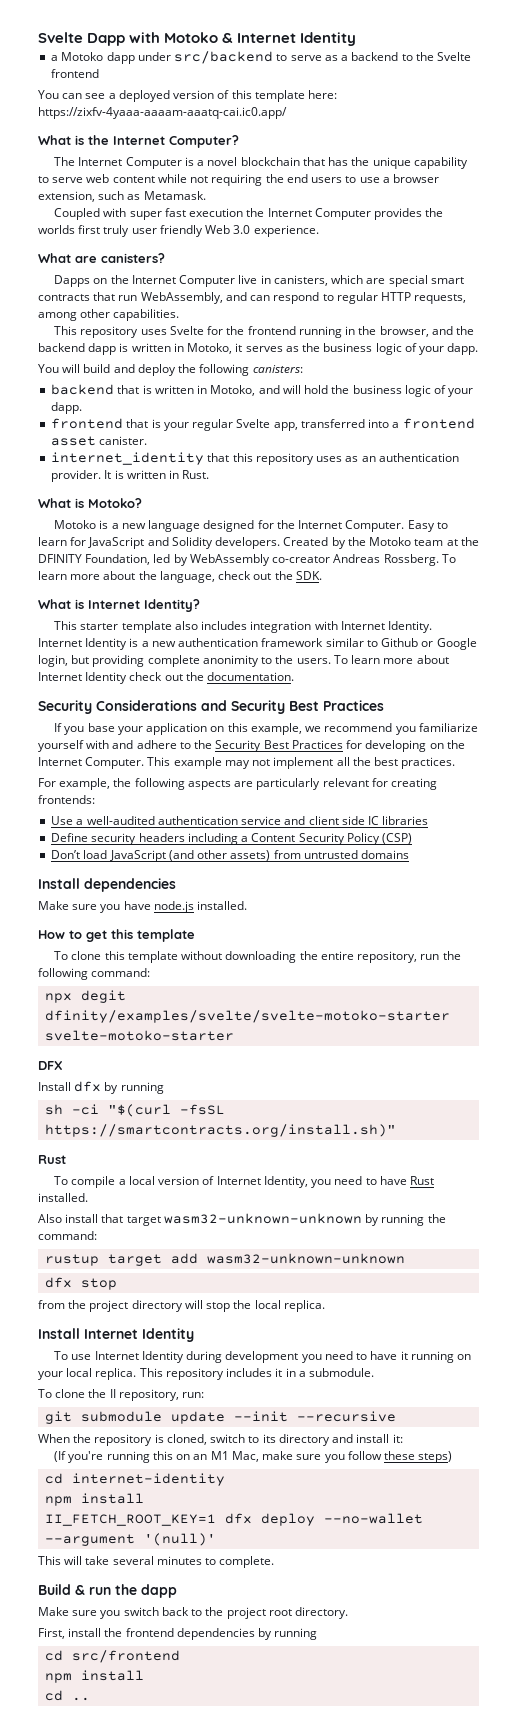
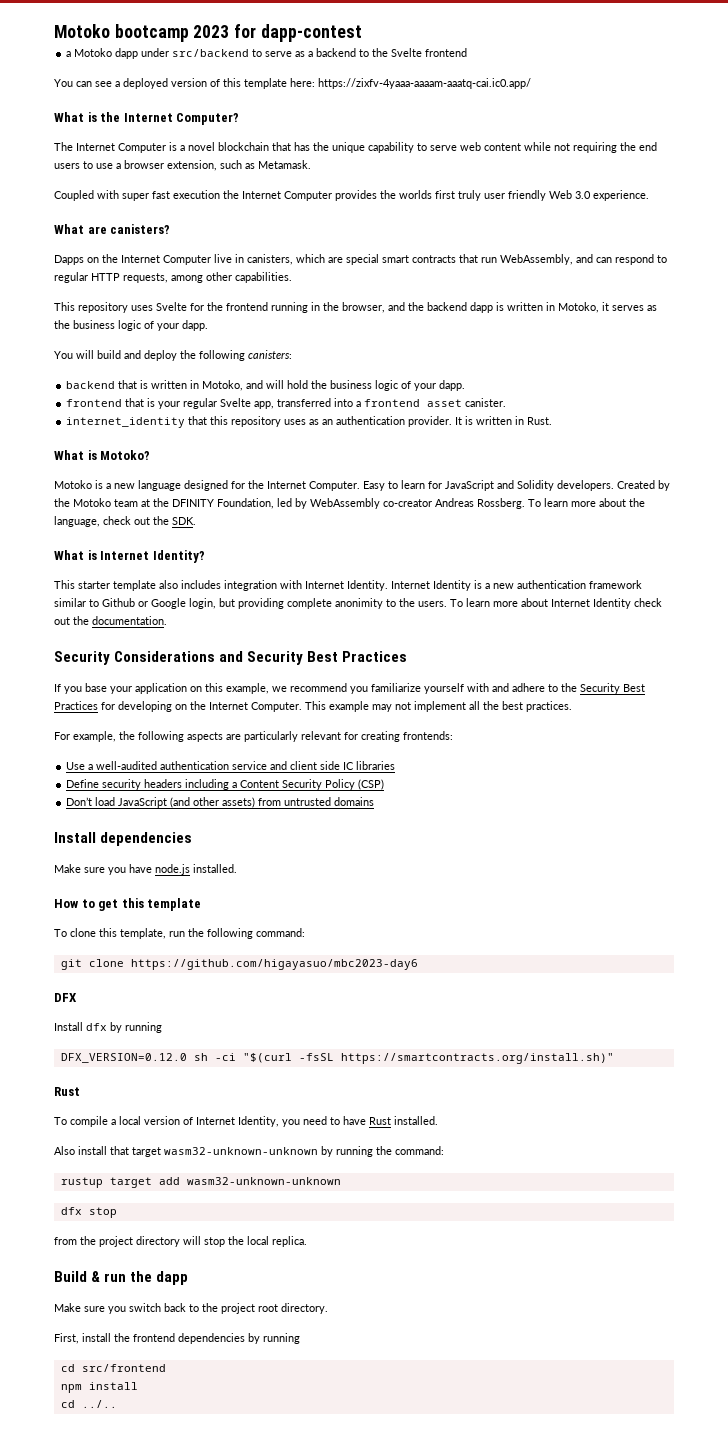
- Svelte Dapp with Motoko & Internet Identity
+ Motoko bootcamp 2023 for dapp-contest
- To clone this template without downloading the entire repository, run the following command:
+ To clone this template, run the following command:
- npx degit dfinity/examples/svelte/svelte-motoko-starter svelte-motoko-starter
+ git clone https://github.com/higayasuo/mbc2023-day6
- sh -ci "$(curl -fsSL https://smartcontracts.org/install.sh)"
+ DFX_VERSION=0.12.0 sh -ci "$(curl -fsSL https://smartcontracts.org/install.sh)"
- Install Internet Identity
- To use Internet Identity during development you need to have it running on your local replica. This repository includes it in a submodule.
- To clone the II repository, run:
- git submodule update --init --recursive
- When the repository is cloned, switch to its directory and install it:
- (If you're running this on an M1 Mac, make sure you follow these steps)
- cd internet-identity
- npm install
- II_FETCH_ROOT_KEY=1 dfx deploy --no-wallet --argument '(null)'
- This will take several minutes to complete.
- cd ..
+ cd ../..

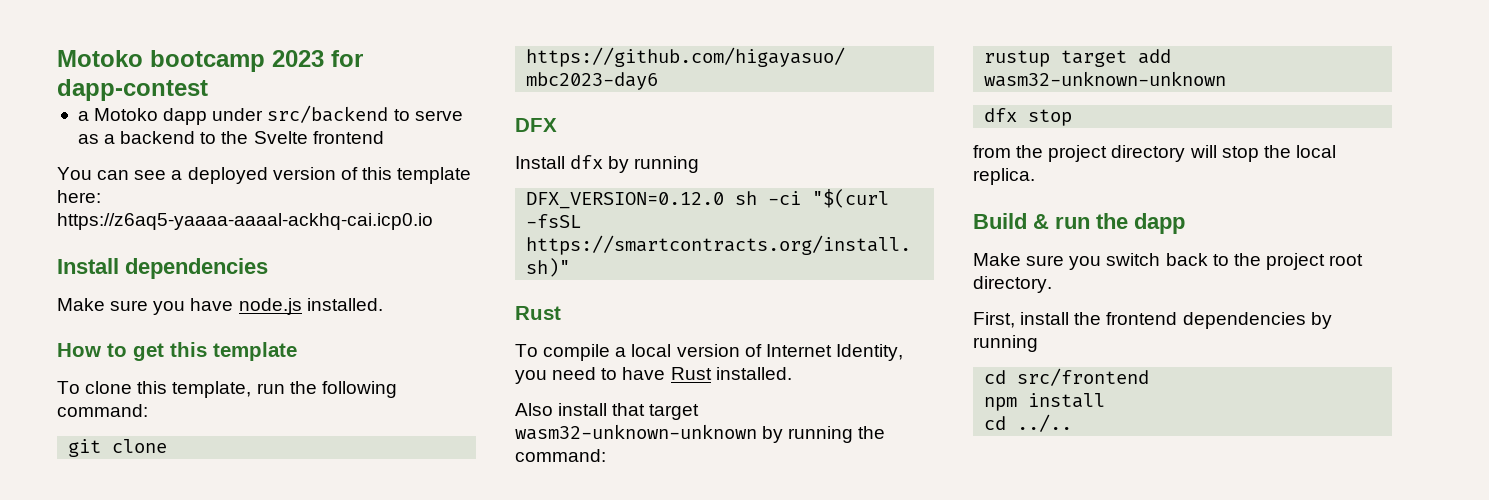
- You can see a deployed version of this template here: https://zixfv-4yaaa-aaaam-aaatq-cai.ic0.app/
- What is the Internet Computer?
- The Internet Computer is a novel blockchain that has the unique capability to serve web content while not requiring the end users to use a browser extension, such as Metamask.
- Coupled with super fast execution the Internet Computer provides the worlds first truly user friendly Web 3.0 experience.
- What are canisters?
- Dapps on the Internet Computer live in canisters, which are special smart contracts that run WebAssembly, and can respond to regular HTTP requests, among other capabilities.
- This repository uses Svelte for the frontend running in the browser, and the backend dapp is written in Motoko, it serves as the business logic of your dapp.
- You will build and deploy the following canisters:
- backend that is written in Motoko, and will hold the business logic of your dapp.
- frontend that is your regular Svelte app, transferred into a frontend asset canister.
- internet_identity that this repository uses as an authentication provider. It is written in Rust.
- What is Motoko?
- Motoko is a new language designed for the Internet Computer. Easy to learn for JavaScript and Solidity developers. Created by the Motoko team at the DFINITY Foundation, led by WebAssembly co-creator Andreas Rossberg. To learn more about the language, check out the SDK.
- What is Internet Identity?
- This starter template also includes integration with Internet Identity. Internet Identity is a new authentication framework similar to Github or Google login, but providing complete anonimity to the users. To learn more about Internet Identity check out the documentation.
- Security Considerations and Security Best Practices
- If you base your application on this example, we recommend you familiarize yourself with and adhere to the Security Best Practices for developing on the Internet Computer. This example may not implement all the best practices.
- For example, the following aspects are particularly relevant for creating frontends:
- Use a well-audited authentication service and client side IC libraries
- Define security headers including a Content Security Policy (CSP)
- Don’t load JavaScript (and other assets) from untrusted domains
+ You can see a deployed version of this template here: https://z6aq5-yaaaa-aaaal-ackhq-cai.icp0.io

